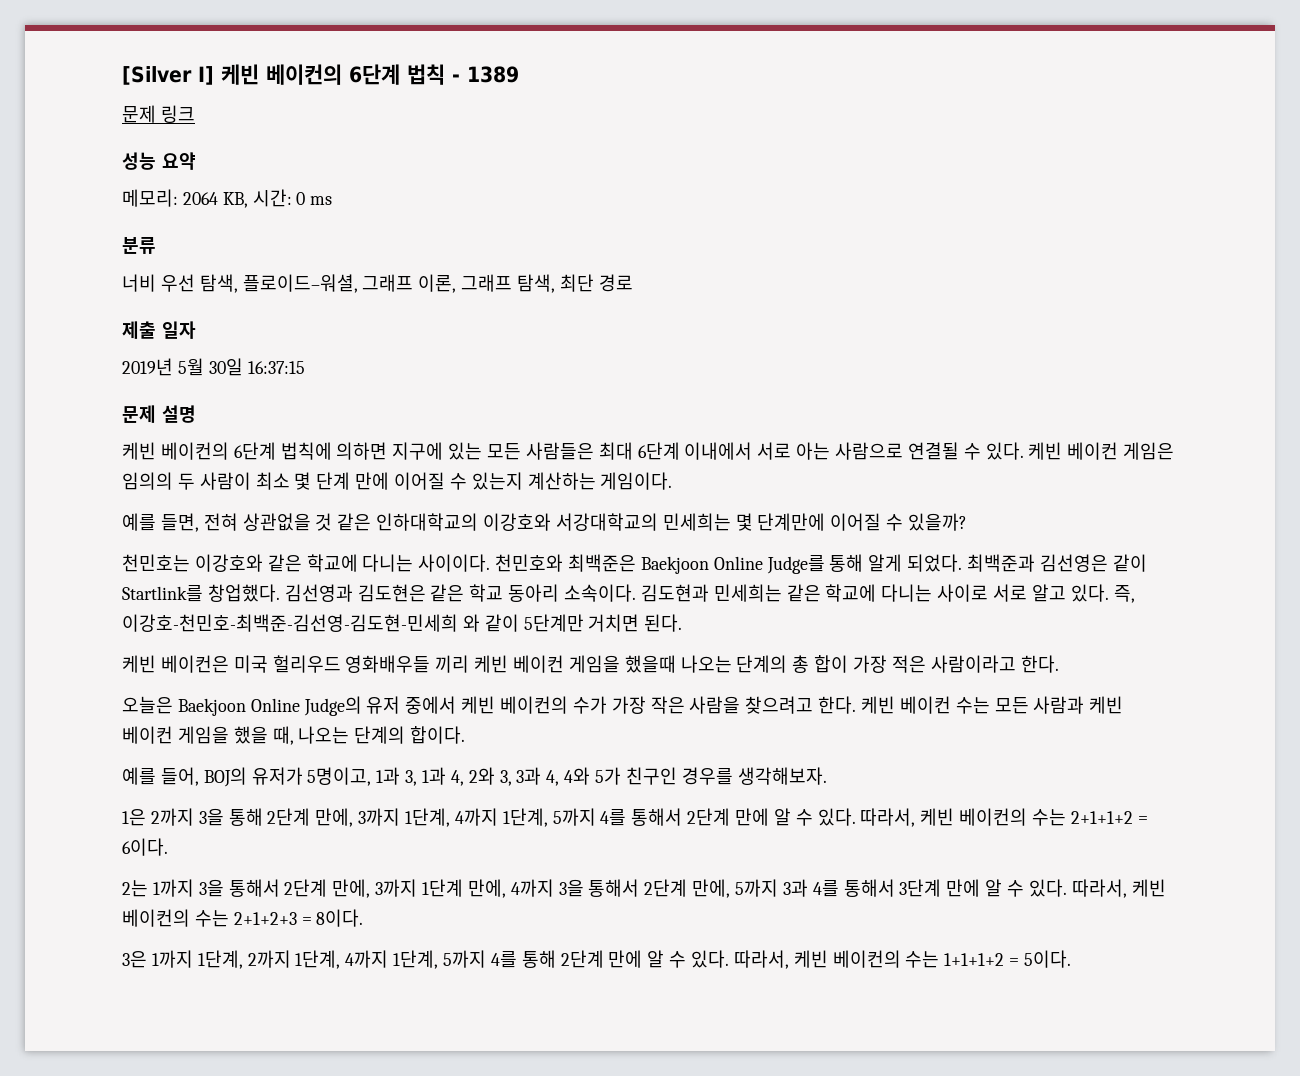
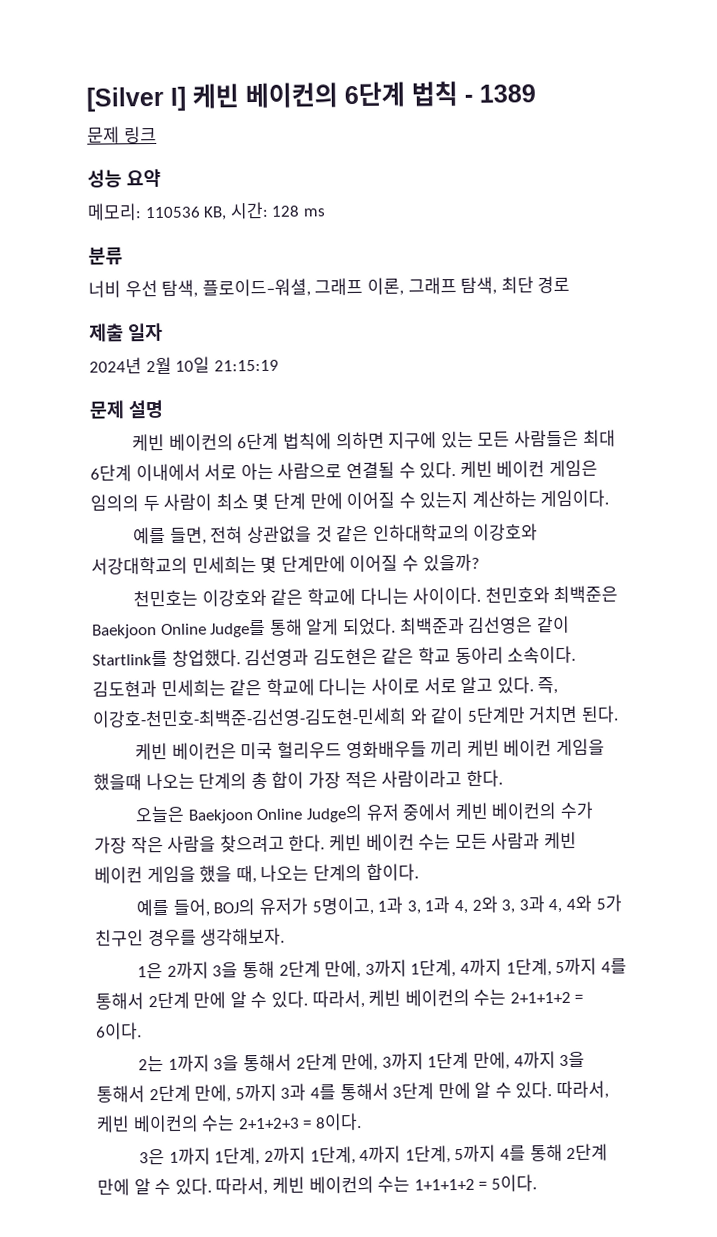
- 메모리: 2064 KB, 시간: 0 ms
+ 메모리: 110536 KB, 시간: 128 ms
- 2019년 5월 30일 16:37:15
+ 2024년 2월 10일 21:15:19

